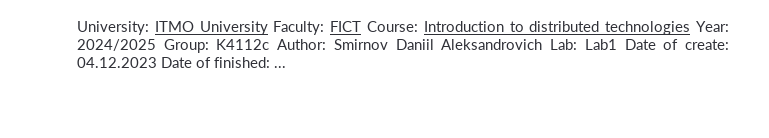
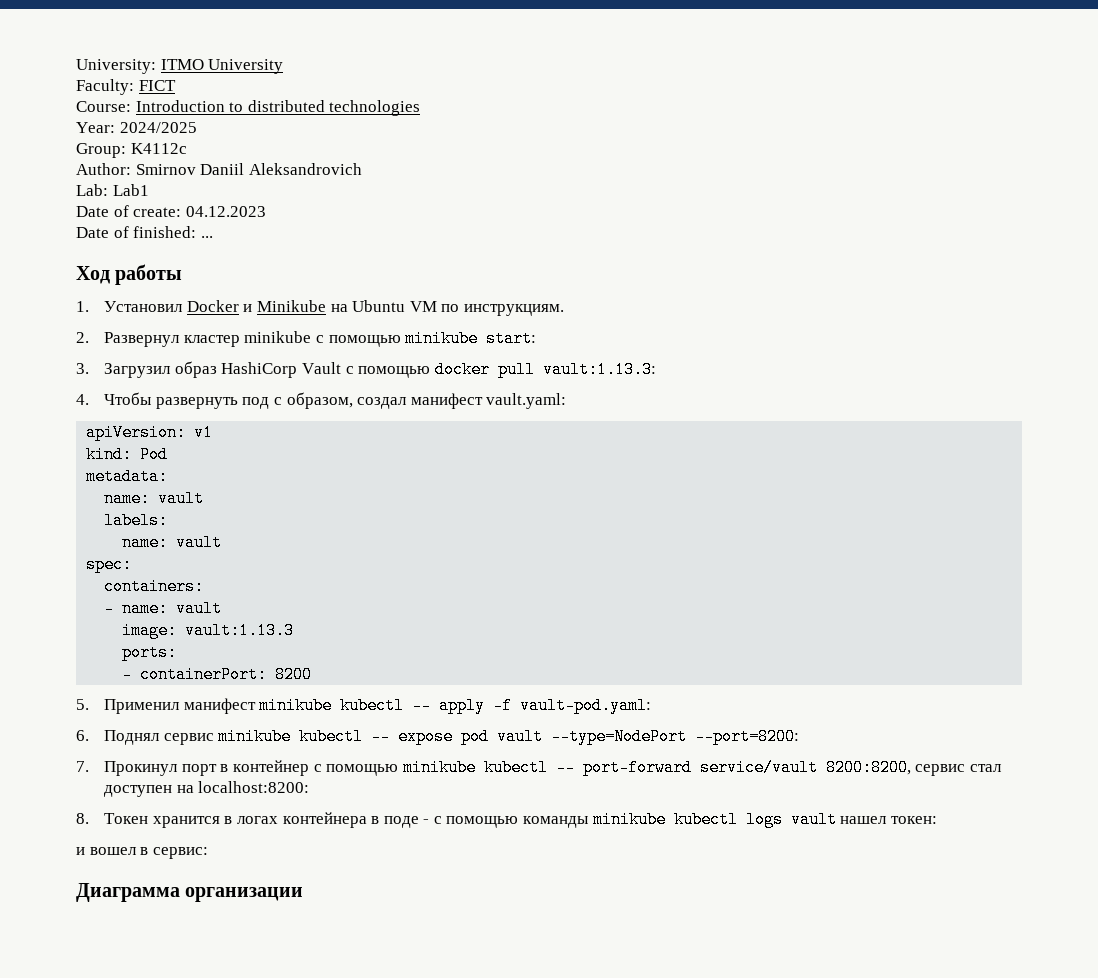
- University: ITMO University Faculty: FICT Course: Introduction to distributed technologies Year: 2024/2025 Group: K4112c Author: Smirnov Daniil Aleksandrovich Lab: Lab1 Date of create: 04.12.2023 Date of finished: ...
+ University: ITMO University
+ Faculty: FICT
+ Course: Introduction to distributed technologies
+ Year: 2024/2025
+ Group: K4112c
+ Author: Smirnov Daniil Aleksandrovich
+ Lab: Lab1
+ Date of create: 04.12.2023
+ Date of finished: ...
+ Ход работы
+ 1. Установил Docker и Minikube на Ubuntu VM по инструкциям.
+ 2. Развернул кластер minikube с помощью minikube start:
+ 3. Загрузил образ HashiCorp Vault с помощью docker pull vault:1.13.3:
+ 4. Чтобы развернуть под с образом, создал манифест vault.yaml:
+ apiVersion: v1
+ kind: Pod
+ metadata:
+ name: vault
+ labels:
+ name: vault
+ spec:
+ containers:
+ - name: vault
+ image: vault:1.13.3
+ ports:
+ - containerPort: 8200
+ 5. Применил манифест minikube kubectl -- apply -f vault-pod.yaml:
+ 6. Поднял сервис minikube kubectl -- expose pod vault --type=NodePort --port=8200:
+ 7. Прокинул порт в контейнер с помощью minikube kubectl -- port-forward service/vault 8200:8200, сервис стал доступен на localhost:8200:
+ 8. Токен хранится в логах контейнера в поде - с помощью команды minikube kubectl logs vault нашел токен:
+ и вошел в сервис:
+ Диаграмма организации

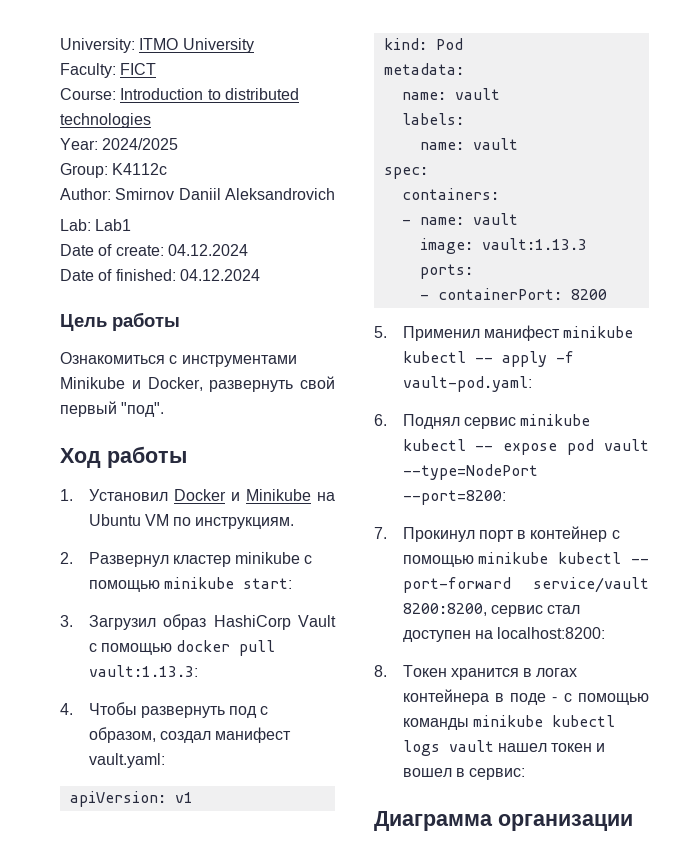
- Date of create: 04.12.2023
+ Date of create: 04.12.2024
- Date of finished: ...
+ Date of finished: 04.12.2024
+ Цель работы
+ Ознакомиться с инструментами Minikube и Docker, развернуть свой первый "под".
- 8. Токен хранится в логах контейнера в поде - с помощью команды minikube kubectl logs vault нашел токен:
- и вошел в сервис:
+ 8. Токен хранится в логах контейнера в поде - с помощью команды minikube kubectl logs vault нашел токен и вошел в сервис:

